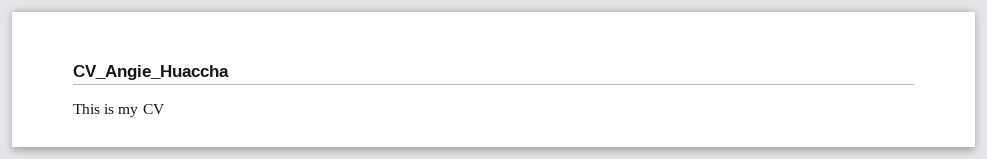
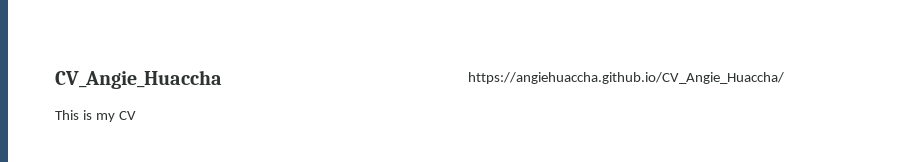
- This is my CV
+ This is my CV https://angiehuaccha.github.io/CV_Angie_Huaccha/

